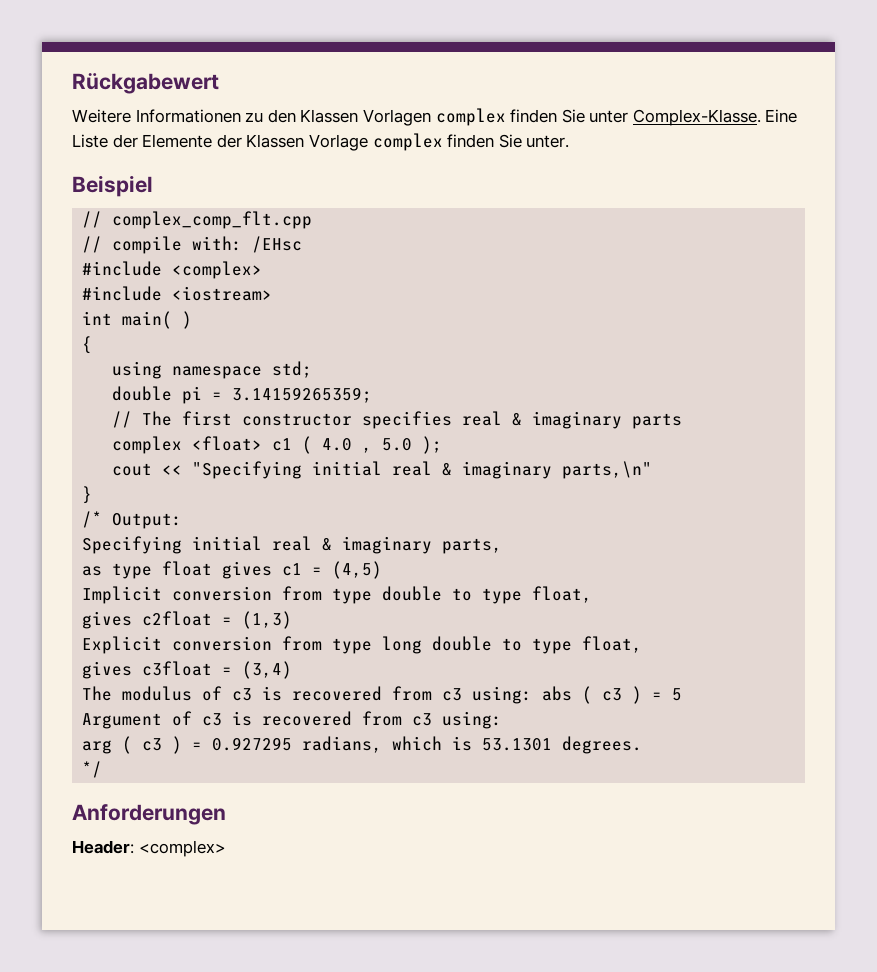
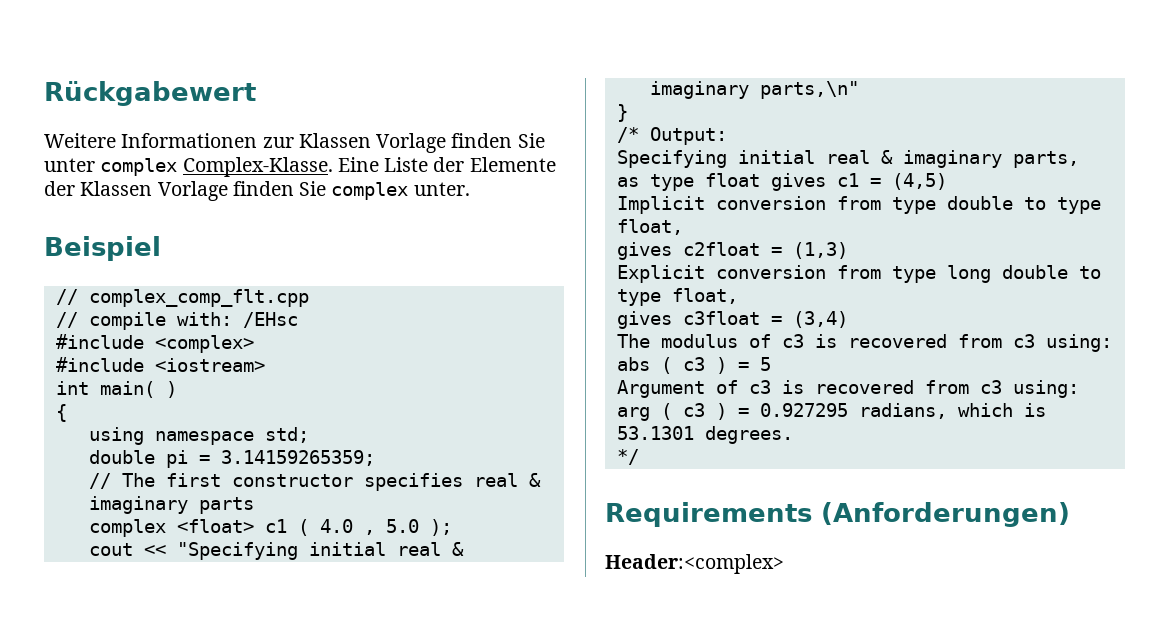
- Weitere Informationen zu den Klassen Vorlagen complex finden Sie unter Complex-Klasse.
+ Weitere Informationen zur Klassen Vorlage finden Sie unter complex Complex-Klasse.
- Eine Liste der Elemente der Klassen Vorlage complex finden Sie unter.
+ Eine Liste der Elemente der Klassen Vorlage finden Sie complex unter.
- Anforderungen
- Header: <complex>
+ Requirements (Anforderungen)
+ Header:<complex>

